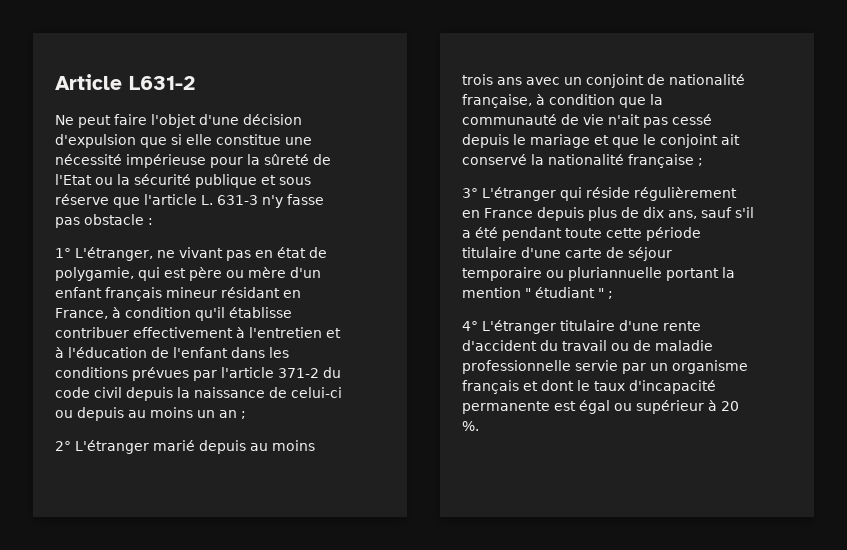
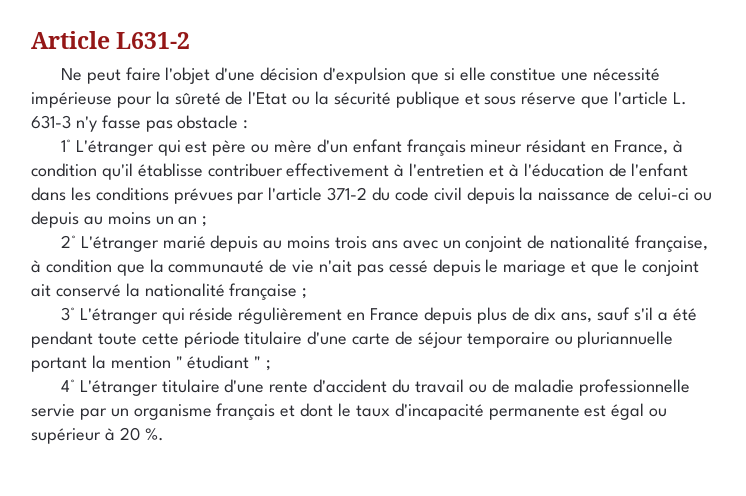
- 1° L'étranger, ne vivant pas en état de polygamie, qui est père ou mère d'un enfant français mineur résidant en France, à condition qu'il établisse contribuer effectivement à l'entretien et à l'éducation de l'enfant dans les conditions prévues par l'article 371-2 du code civil depuis la naissance de celui-ci ou depuis au moins un an ;
+ 1° L'étranger qui est père ou mère d'un enfant français mineur résidant en France, à condition qu'il établisse contribuer effectivement à l'entretien et à l'éducation de l'enfant dans les conditions prévues par l'article 371-2 du code civil depuis la naissance de celui-ci ou depuis au moins un an ;

